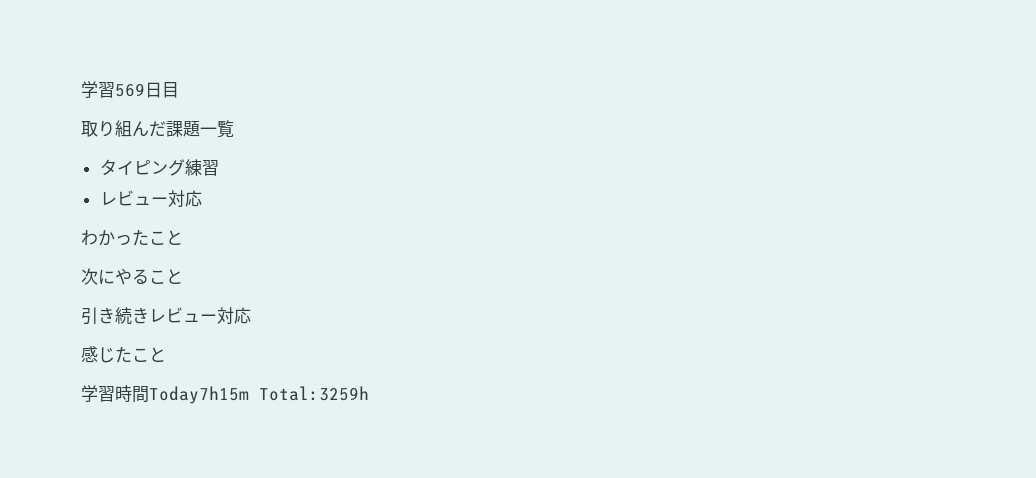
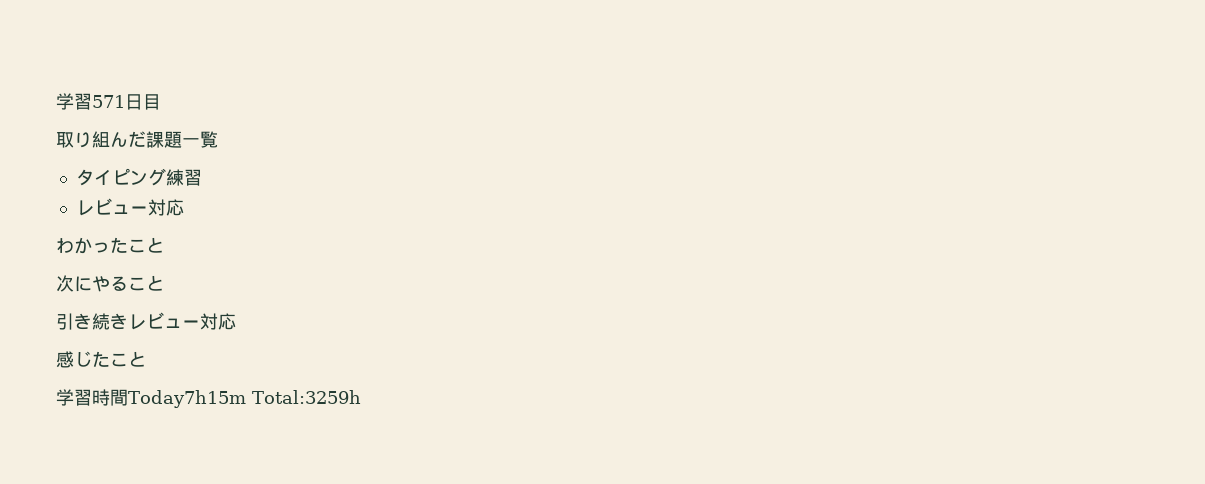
- 学習569日目
+ 学習571日目

